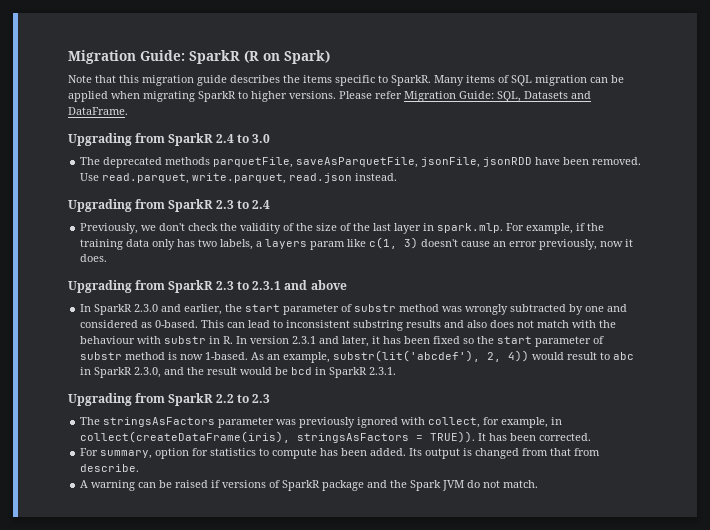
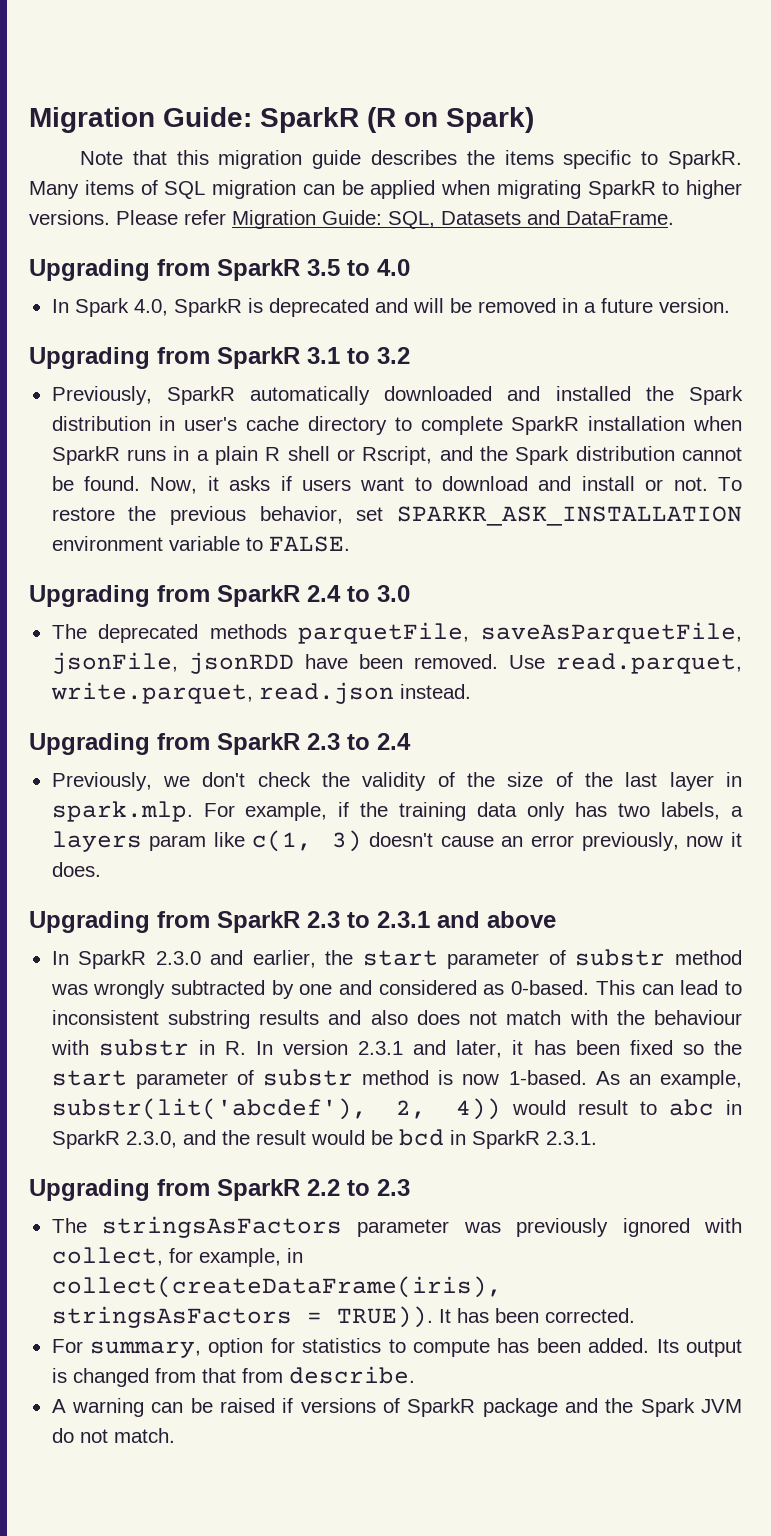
+ Upgrading from SparkR 3.5 to 4.0
+ In Spark 4.0, SparkR is deprecated and will be removed in a future version.
+ Upgrading from SparkR 3.1 to 3.2
+ Previously, SparkR automatically downloaded and installed the Spark distribution in user's cache directory to complete SparkR installation when SparkR runs in a plain R shell or Rscript, and the Spark distribution cannot be found. Now, it asks if users want to download and install or not. To restore the previous behavior, set SPARKR_ASK_INSTALLATION environment variable to FALSE.

